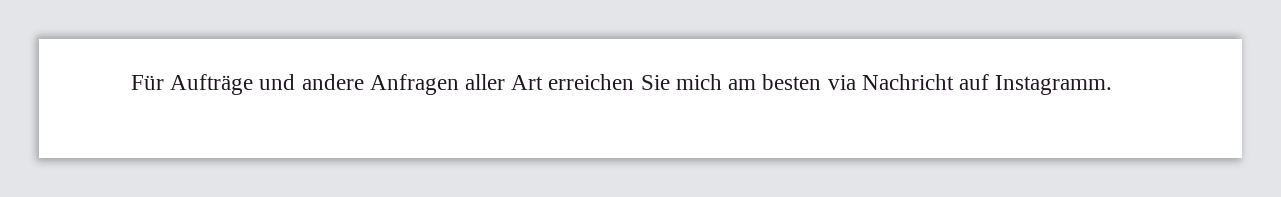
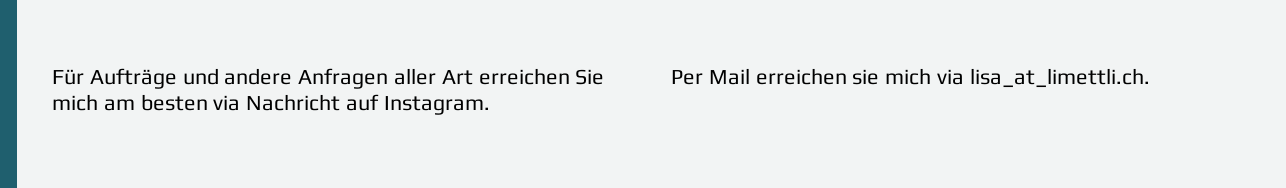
- Für Aufträge und andere Anfragen aller Art erreichen Sie mich am besten via Nachricht auf Instagramm.
+ Für Aufträge und andere Anfragen aller Art erreichen Sie mich am besten via Nachricht auf Instagram.
+ Per Mail erreichen sie mich via lisa_at_limettli.ch.

